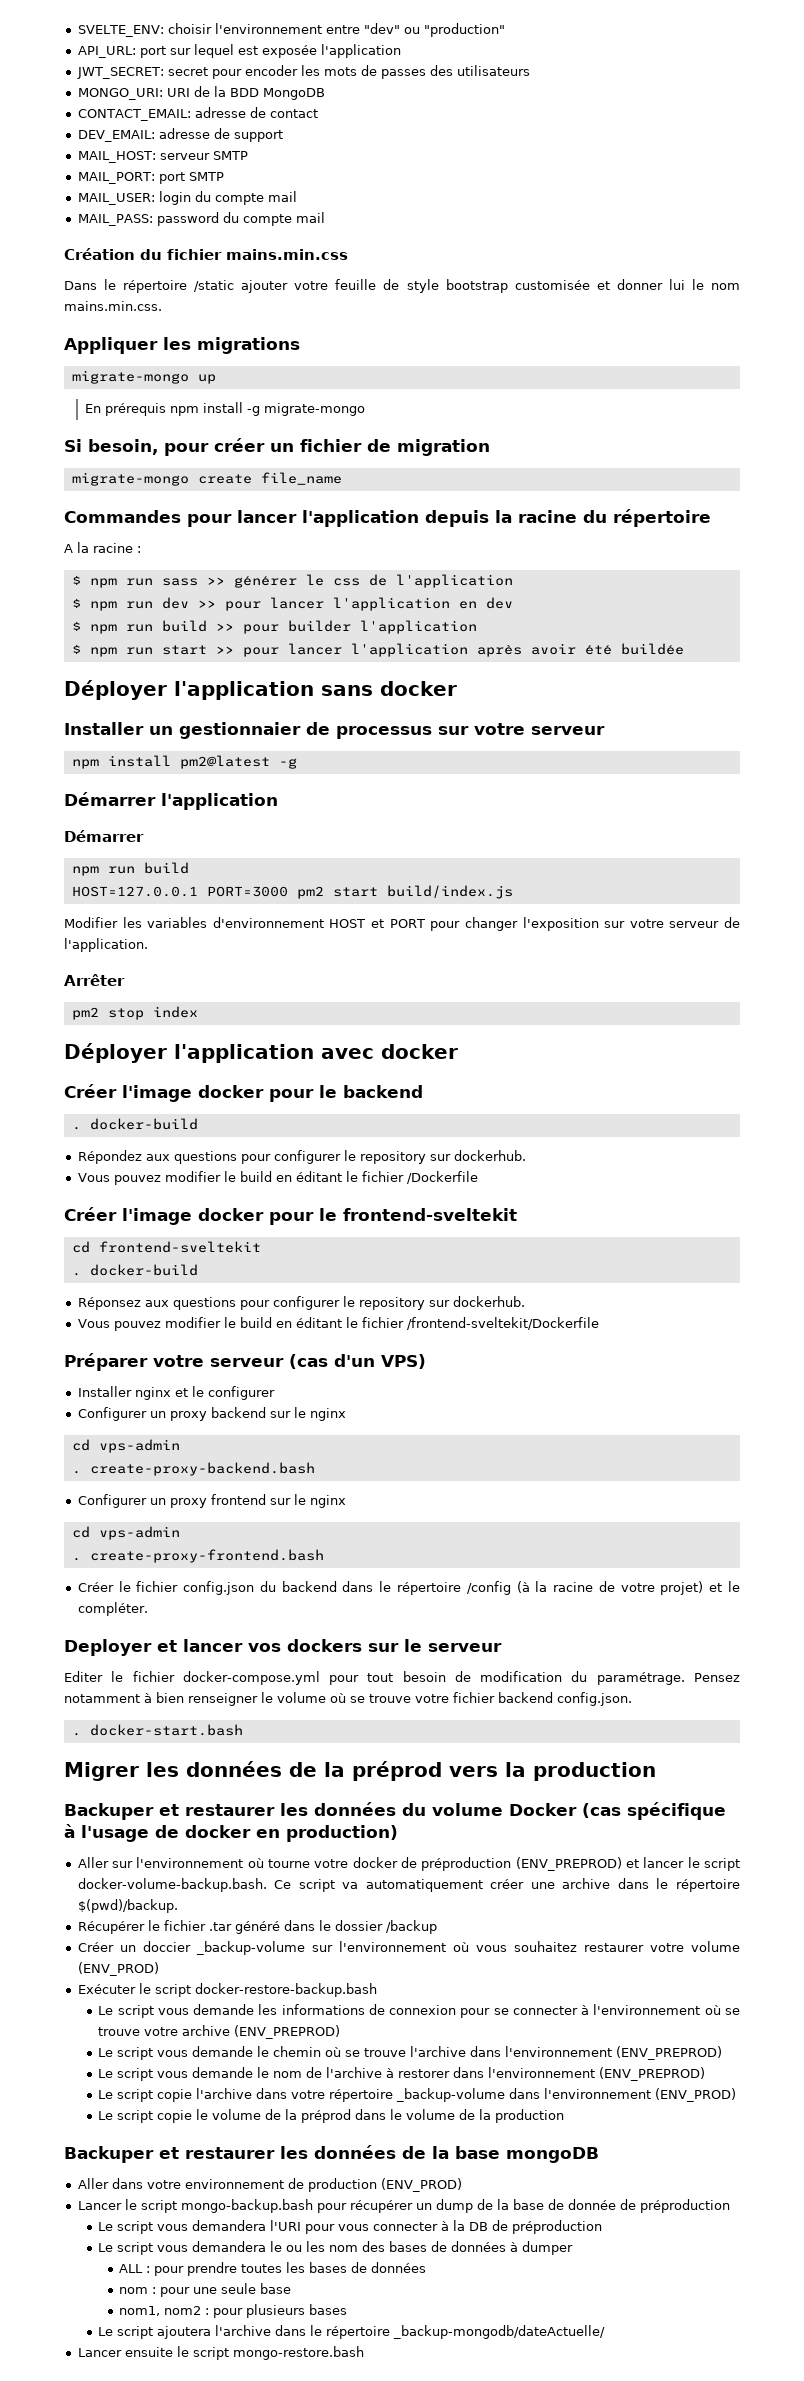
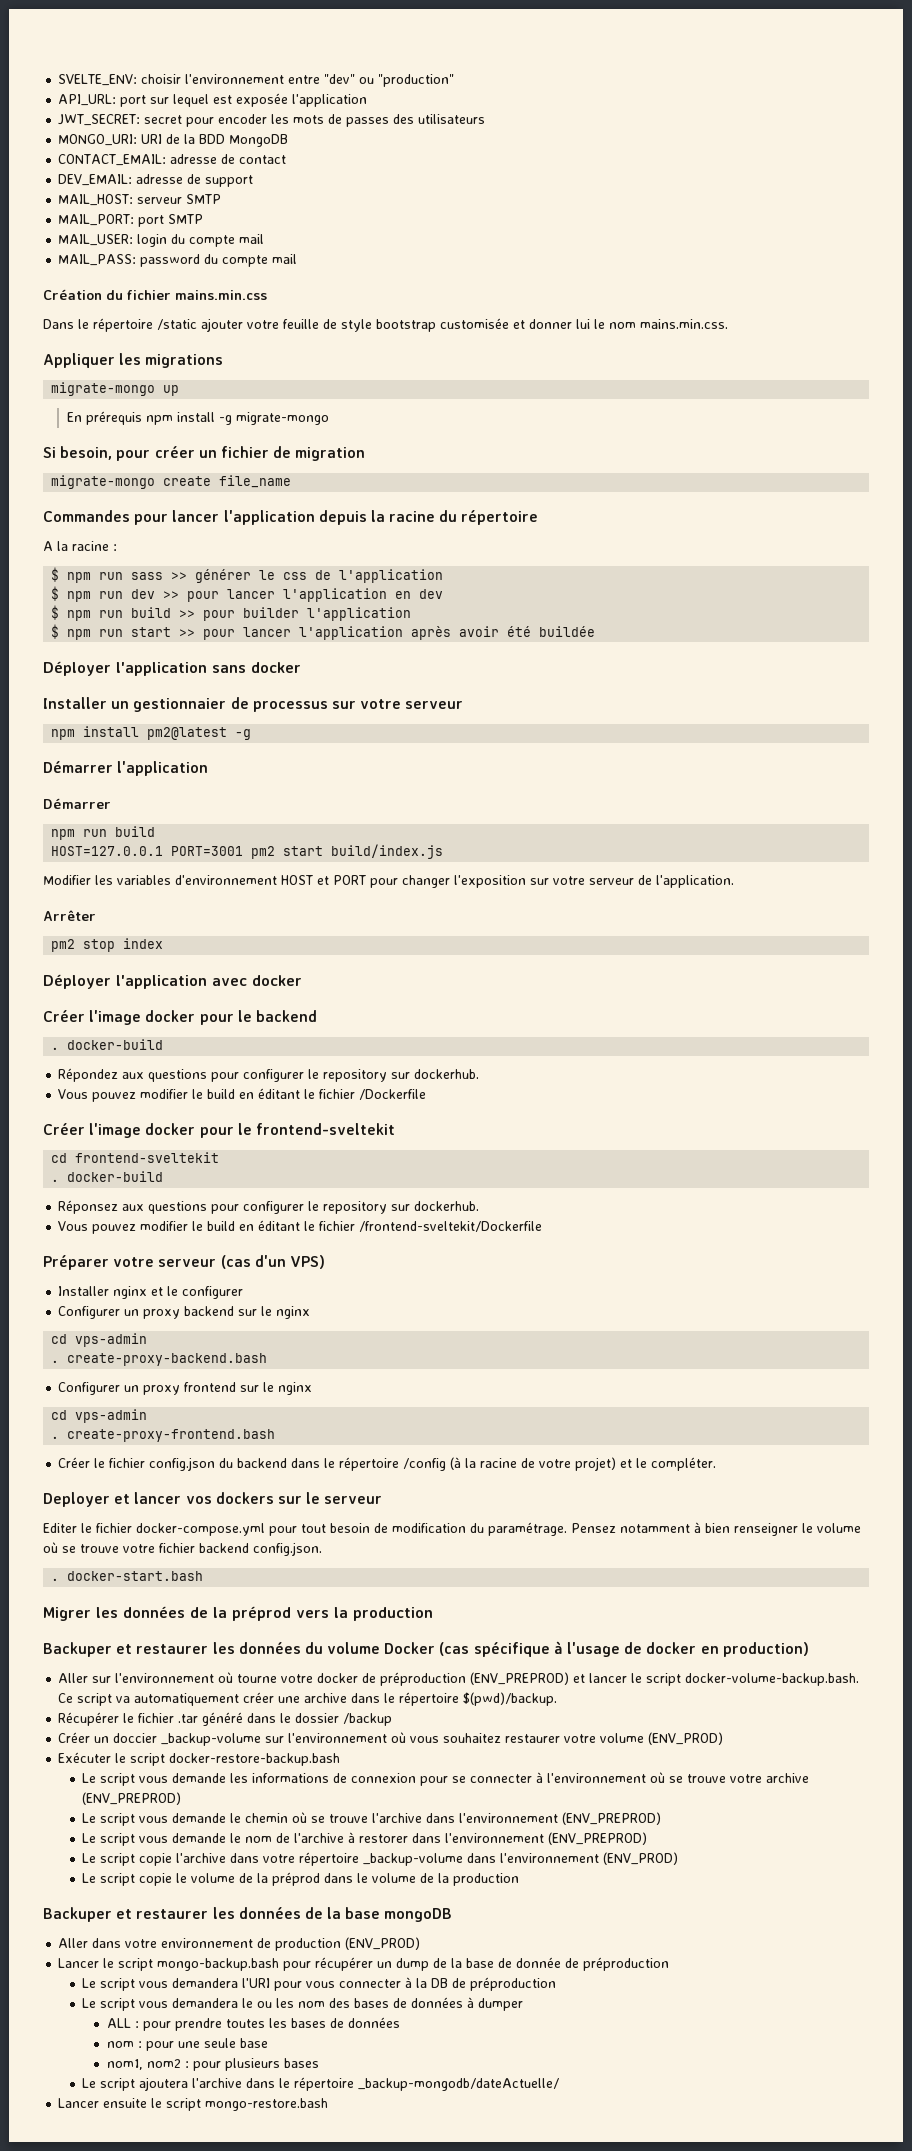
- HOST=127.0.0.1 PORT=3000 pm2 start build/index.js
+ HOST=127.0.0.1 PORT=3001 pm2 start build/index.js

